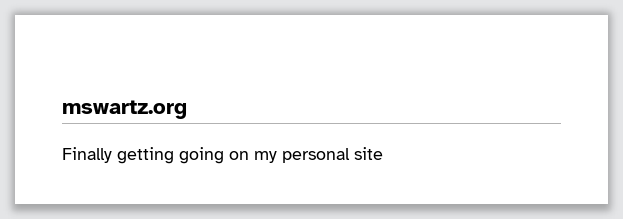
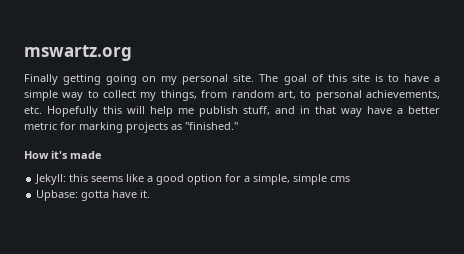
- Finally getting going on my personal site
+ Finally getting going on my personal site. The goal of this site is to have a simple way to collect my things, from random art, to personal achievements, etc. Hopefully this will help me publish stuff, and in that way have a better metric for marking projects as "finished."
+ How it's made
+ Jekyll: this seems like a good option for a simple, simple cms
+ Upbase: gotta have it.

